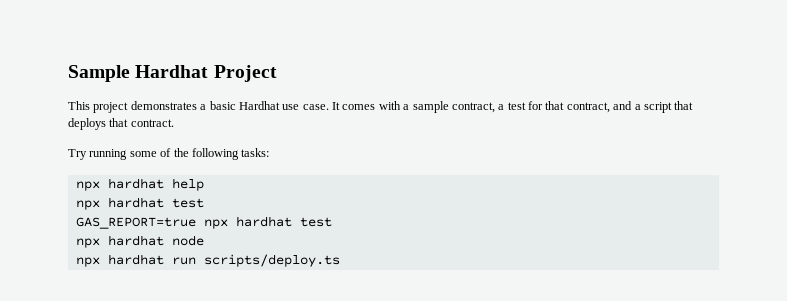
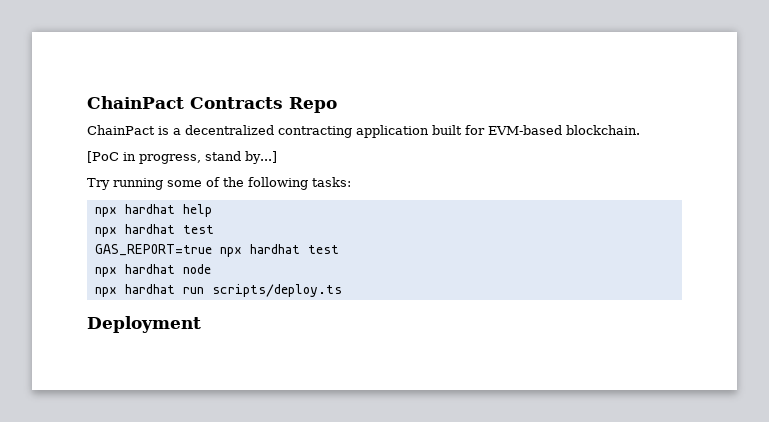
- Sample Hardhat Project
- This project demonstrates a basic Hardhat use case. It comes with a sample contract, a test for that contract, and a script that deploys that contract.
+ ChainPact Contracts Repo
+ ChainPact is a decentralized contracting application built for EVM-based blockchain.
+ [PoC in progress, stand by...]
+ Deployment

